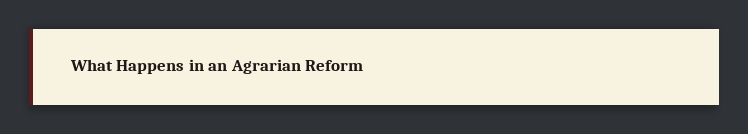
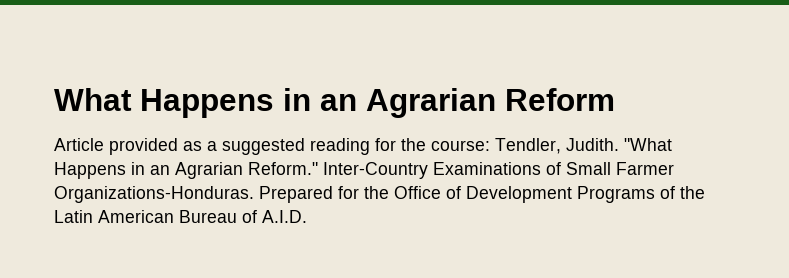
+ Article provided as a suggested reading for the course: Tendler, Judith. "What Happens in an Agrarian Reform." Inter-Country Examinations of Small Farmer Organizations-Honduras. Prepared for the Office of Development Programs of the Latin American Bureau of A.I.D.

